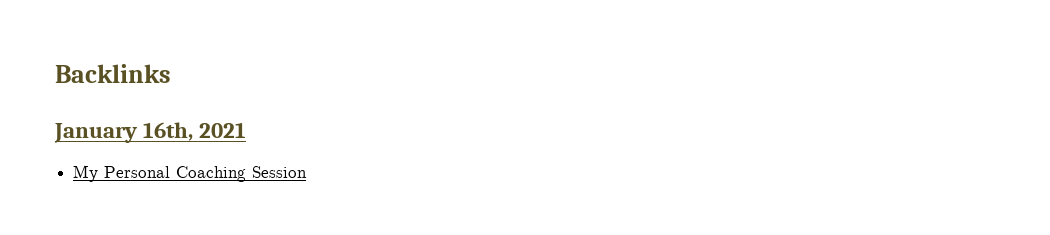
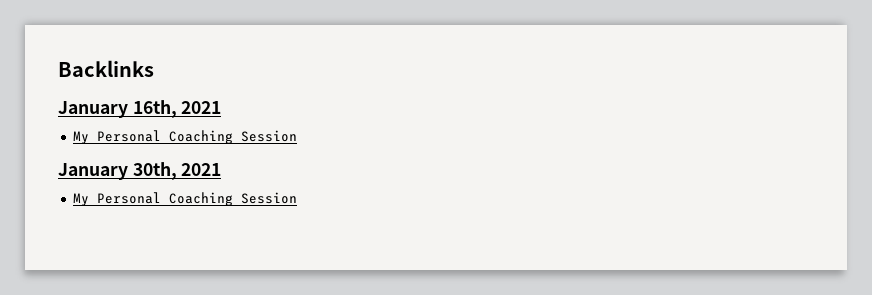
+ January 30th, 2021
+ My Personal Coaching Session

